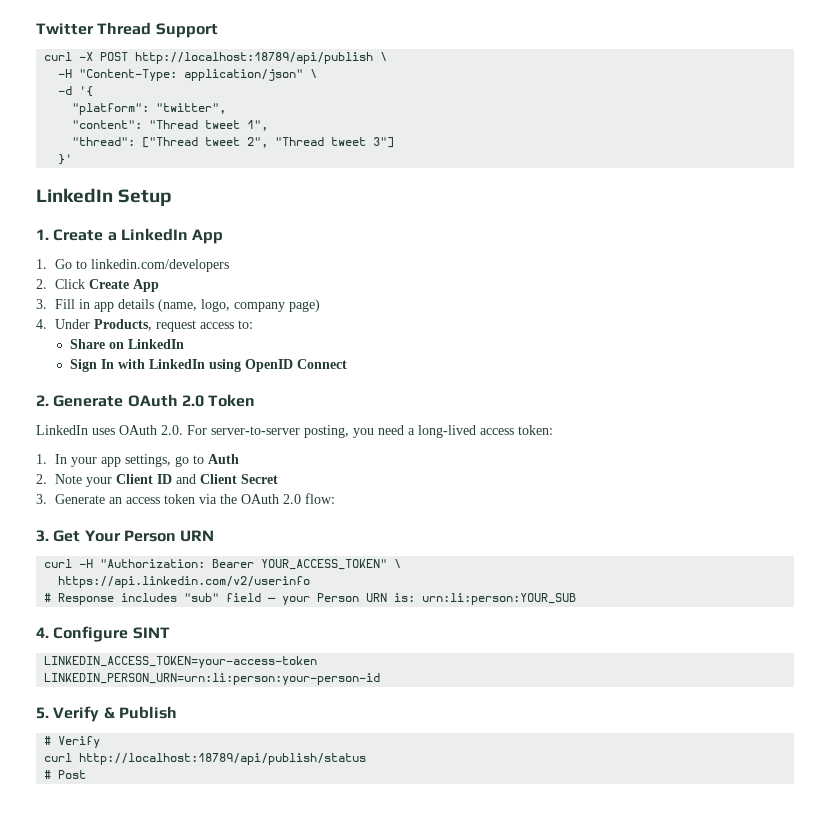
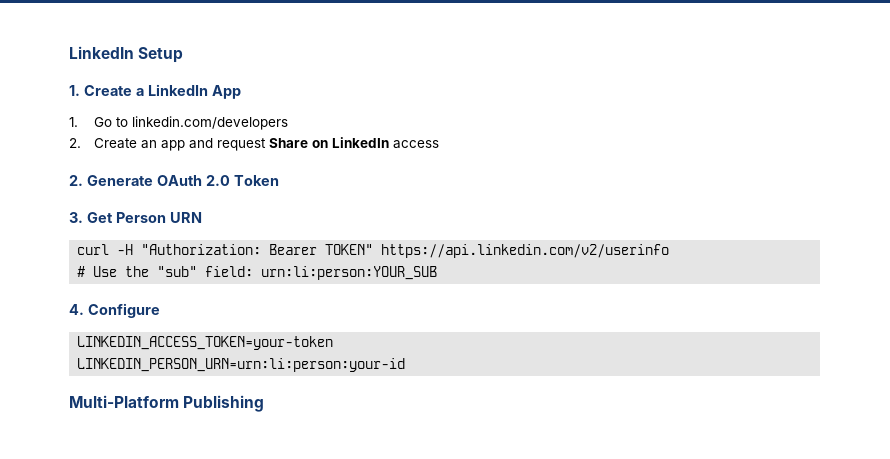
- Twitter Thread Support
- curl -X POST http://localhost:18789/api/publish \
- -H "Content-Type: application/json" \
- -d '{
- "platform": "twitter",
- "content": "Thread tweet 1",
- "thread": ["Thread tweet 2", "Thread tweet 3"]
- }'
- 2. Click Create App
- 3. Fill in app details (name, logo, company page)
- 4. Under Products, request access to:
- Share on LinkedIn
- Sign In with LinkedIn using OpenID Connect
+ 2. Create an app and request Share on LinkedIn access
- LinkedIn uses OAuth 2.0. For server-to-server posting, you need a long-lived access token:
- 1. In your app settings, go to Auth
- 2. Note your Client ID and Client Secret
- 3. Generate an access token via the OAuth 2.0 flow:
- 3. Get Your Person URN
+ 3. Get Person URN
- curl -H "Authorization: Bearer YOUR_ACCESS_TOKEN" \
- https://api.linkedin.com/v2/userinfo
+ curl -H "Authorization: Bearer TOKEN" https://api.linkedin.com/v2/userinfo
- # Response includes "sub" field — your Person URN is: urn:li:person:YOUR_SUB
- 4. Configure SINT
- LINKEDIN_ACCESS_TOKEN=your-access-token
- LINKEDIN_PERSON_URN=urn:li:person:your-person-id
- 5. Verify & Publish
- # Verify
- curl http://localhost:18789/api/publish/status
- # Post
+ # Use the "sub" field: urn:li:person:YOUR_SUB
+ 4. Configure
+ LINKEDIN_ACCESS_TOKEN=your-token
+ LINKEDIN_PERSON_URN=urn:li:person:your-id
+ Multi-Platform Publishing

